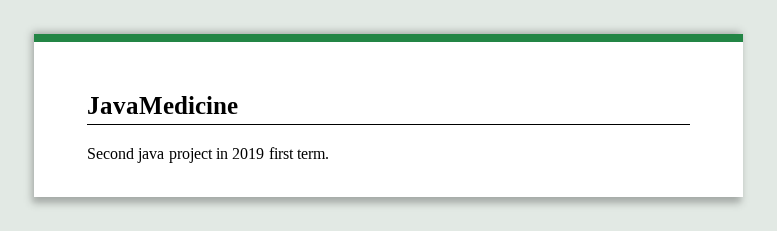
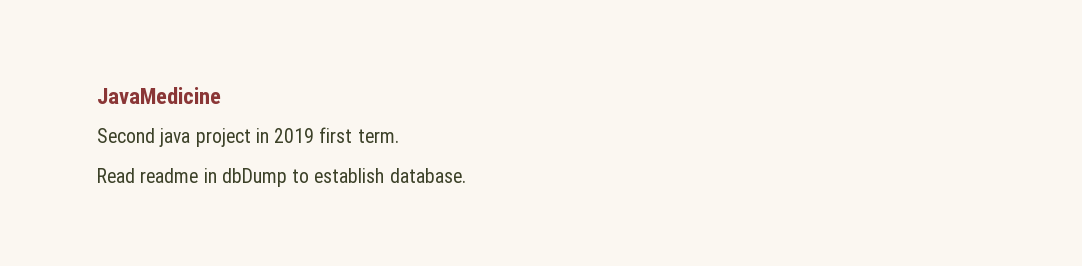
+ Read readme in dbDump to establish database.

